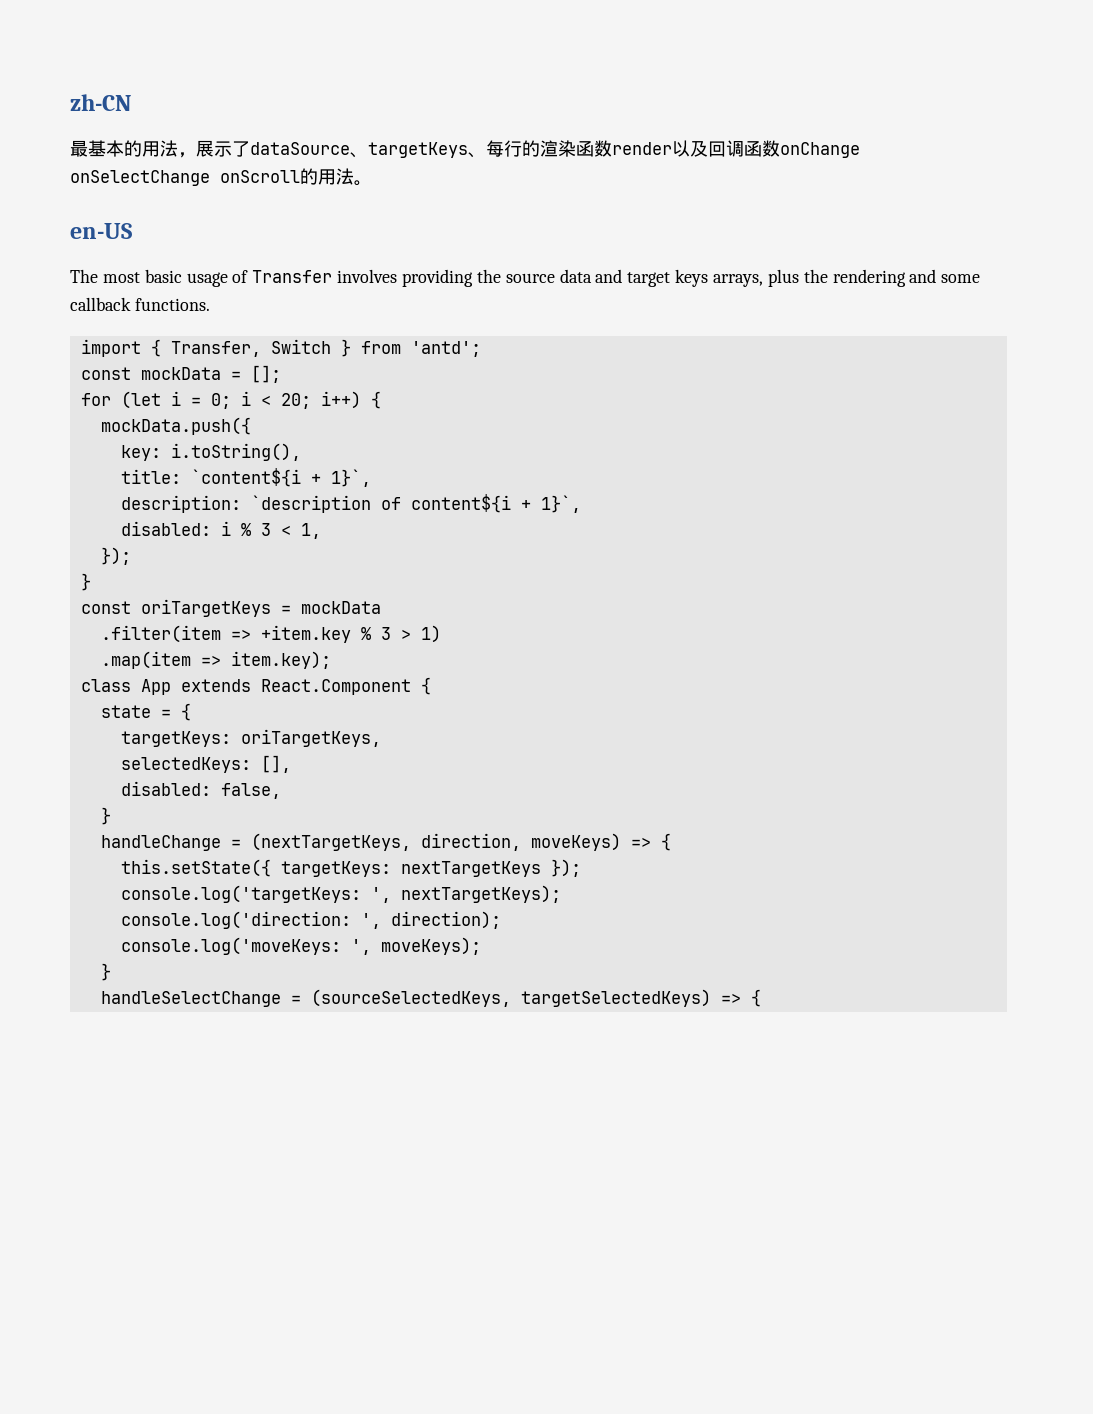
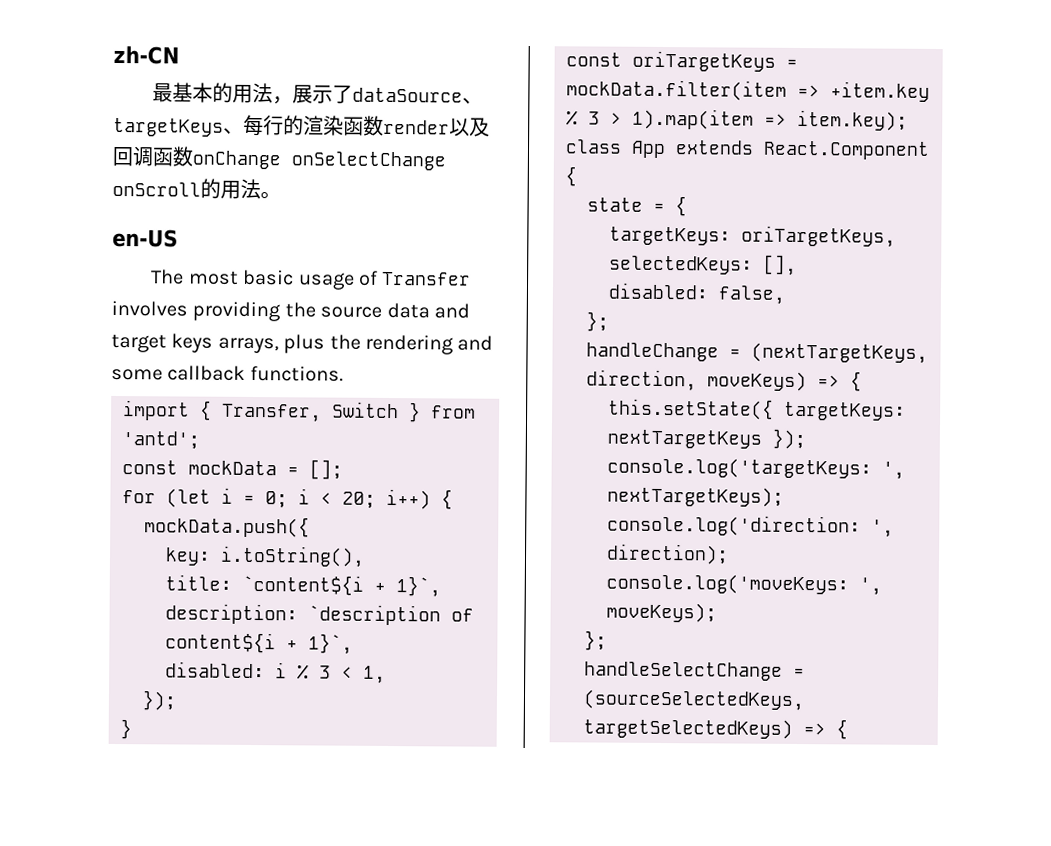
- const oriTargetKeys = mockData
- .filter(item => +item.key % 3 > 1)
- .map(item => item.key);
+ const oriTargetKeys = mockData.filter(item => +item.key % 3 > 1).map(item => item.key);
  disabled: false,
- }
+ };
  console.log('moveKeys: ', moveKeys);
- }
+ };

